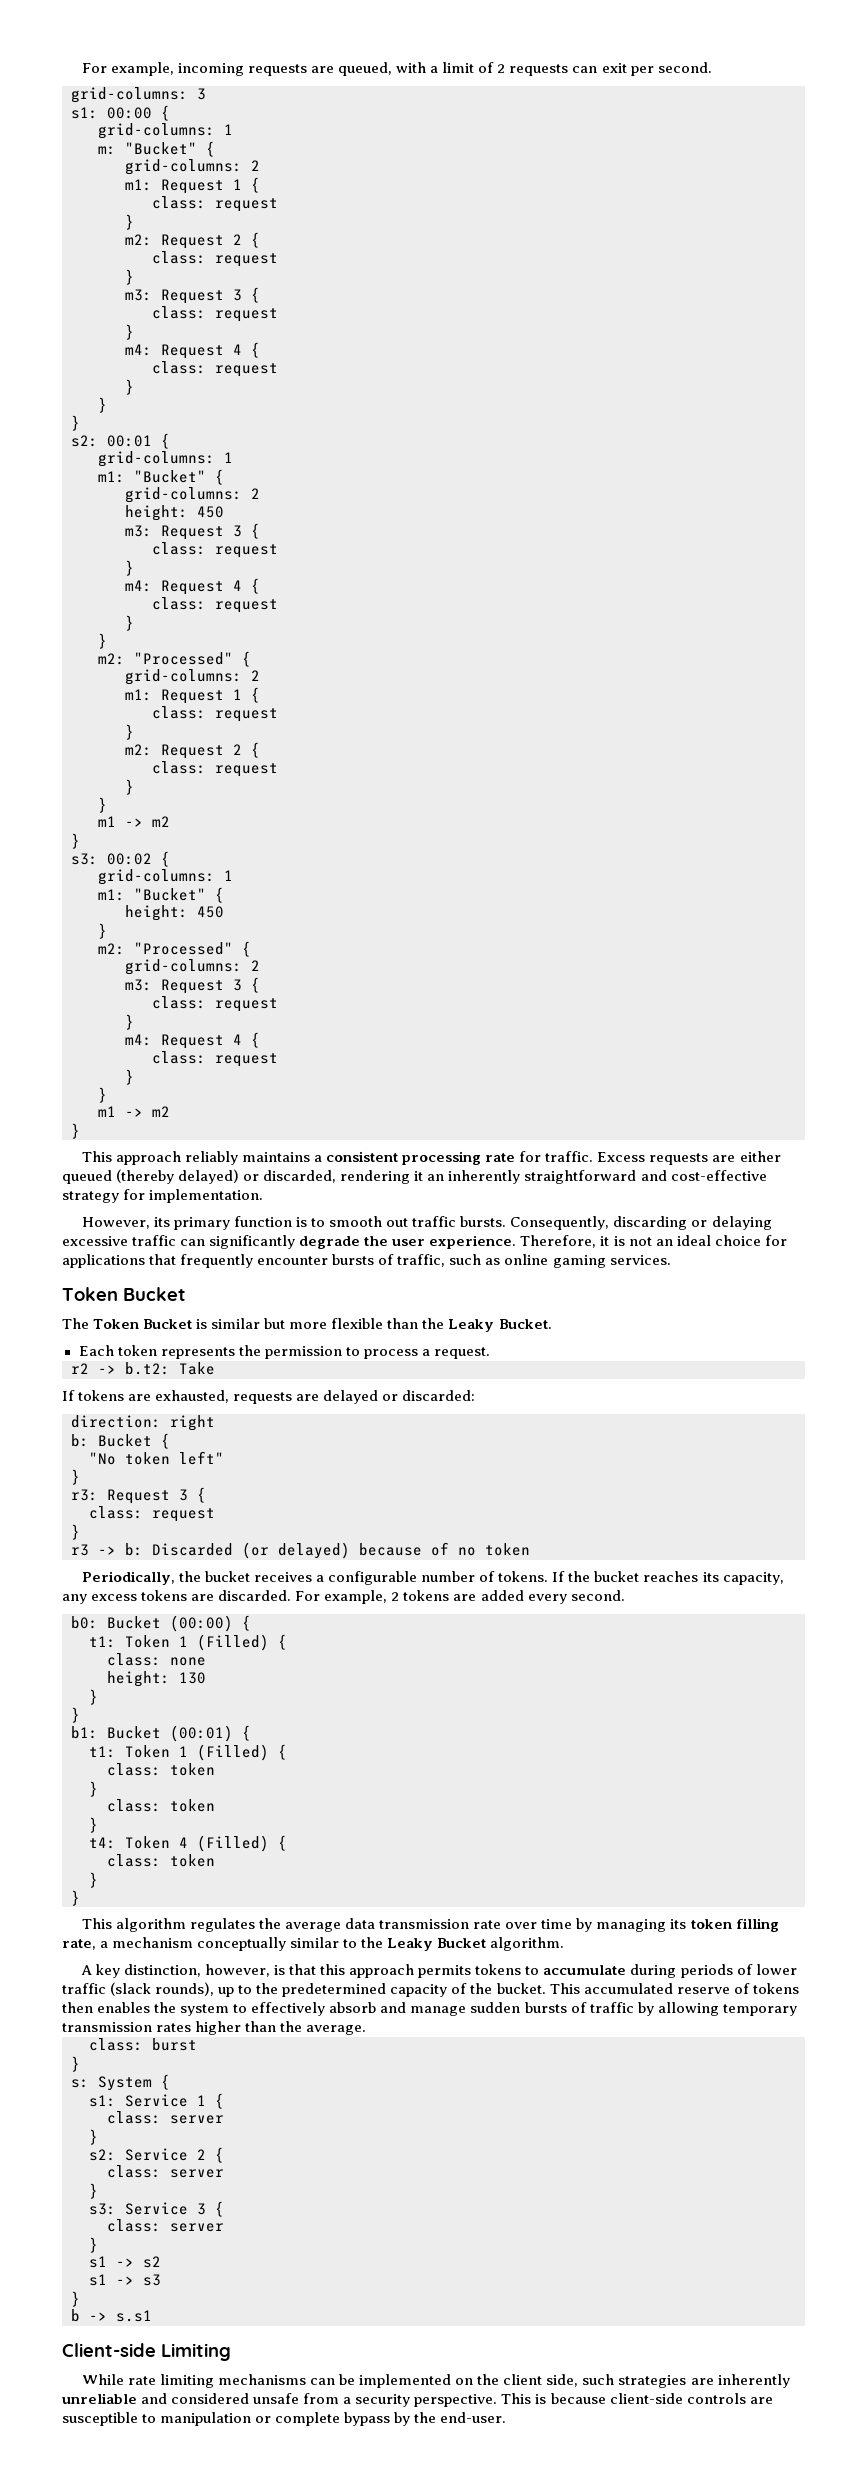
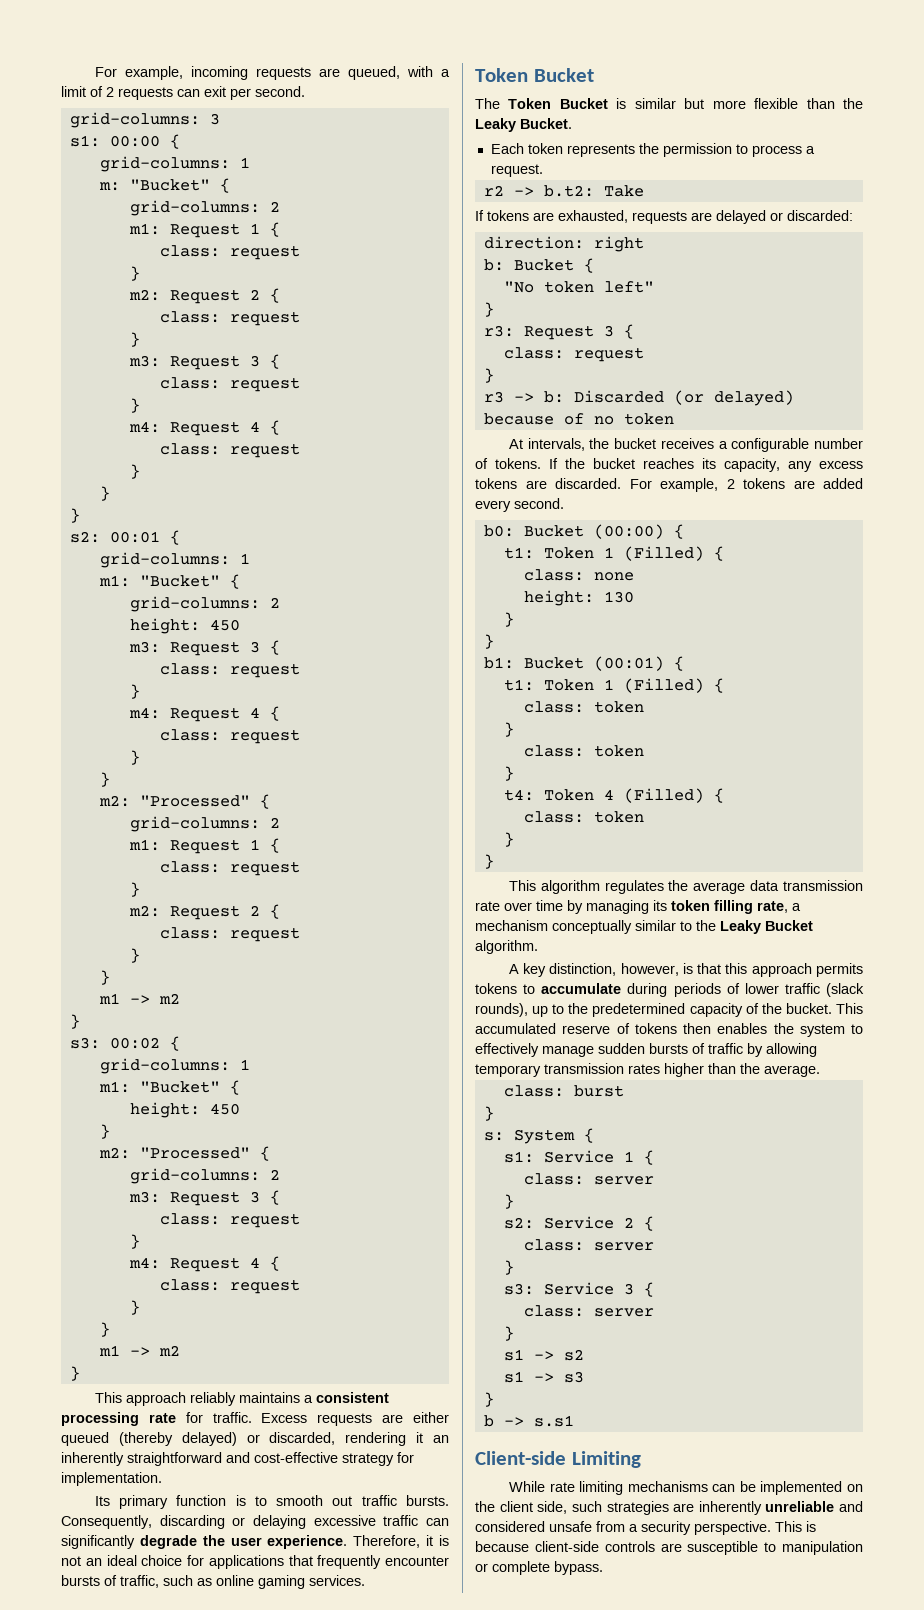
- However, its primary function is to smooth out traffic bursts.
+ Its primary function is to smooth out traffic bursts.
- Periodically, the bucket receives a configurable number of tokens.
+ At intervals, the bucket receives a configurable number of tokens.
- This accumulated reserve of tokens then enables the system to effectively absorb and manage sudden bursts of traffic by allowing temporary transmission rates higher than the average.
+ This accumulated reserve of tokens then enables the system to effectively manage sudden bursts of traffic by allowing temporary transmission rates higher than the average.
- This is because client-side controls are susceptible to manipulation or complete bypass by the end-user.
+ This is because client-side controls are susceptible to manipulation or complete bypass.

